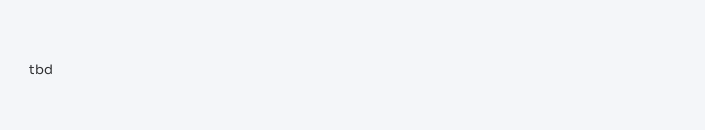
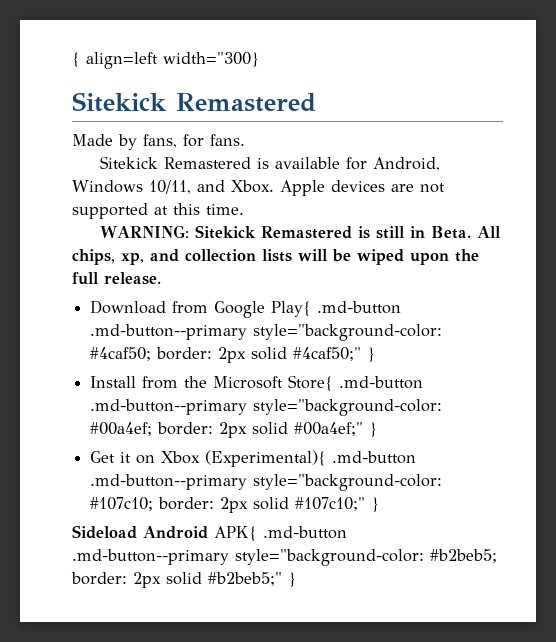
- tbd
+ { align=left width="300}
+ Sitekick Remastered
+ Made by fans, for fans.
+ Sitekick Remastered is available for Android, Windows 10/11, and Xbox. Apple devices are not supported at this time.
+ WARNING: Sitekick Remastered is still in Beta. All chips, xp, and collection lists will be wiped upon the full release.
+ Download from Google Play{ .md-button .md-button--primary style="background-color: #4caf50; border: 2px solid #4caf50;" }
+ Install from the Microsoft Store{ .md-button .md-button--primary style="background-color: #00a4ef; border: 2px solid #00a4ef;" }
+ Get it on Xbox (Experimental){ .md-button .md-button--primary style="background-color: #107c10; border: 2px solid #107c10;" }
+ Sideload Android APK{ .md-button .md-button--primary style="background-color: #b2beb5; border: 2px solid #b2beb5;" }

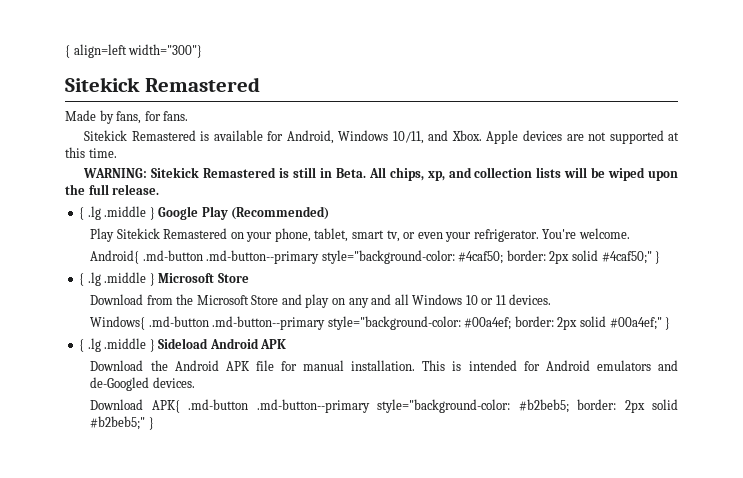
- { align=left width="300}
+ { align=left width="300"}
- Download from Google Play{ .md-button .md-button--primary style="background-color: #4caf50; border: 2px solid #4caf50;" }
+ { .lg .middle } Google Play (Recommended)
+ Play Sitekick Remastered on your phone, tablet, smart tv, or even your refrigerator. You're welcome.
+ Android{ .md-button .md-button--primary style="background-color: #4caf50; border: 2px solid #4caf50;" }
- Install from the Microsoft Store{ .md-button .md-button--primary style="background-color: #00a4ef; border: 2px solid #00a4ef;" }
+ { .lg .middle } Microsoft Store
+ Download from the Microsoft Store and play on any and all Windows 10 or 11 devices.
+ Windows{ .md-button .md-button--primary style="background-color: #00a4ef; border: 2px solid #00a4ef;" }
- Get it on Xbox (Experimental){ .md-button .md-button--primary style="background-color: #107c10; border: 2px solid #107c10;" }
- Sideload Android APK{ .md-button .md-button--primary style="background-color: #b2beb5; border: 2px solid #b2beb5;" }
+ { .lg .middle } Sideload Android APK
+ Download the Android APK file for manual installation. This is intended for Android emulators and de-Googled devices.
+ Download APK{ .md-button .md-button--primary style="background-color: #b2beb5; border: 2px solid #b2beb5;" }

